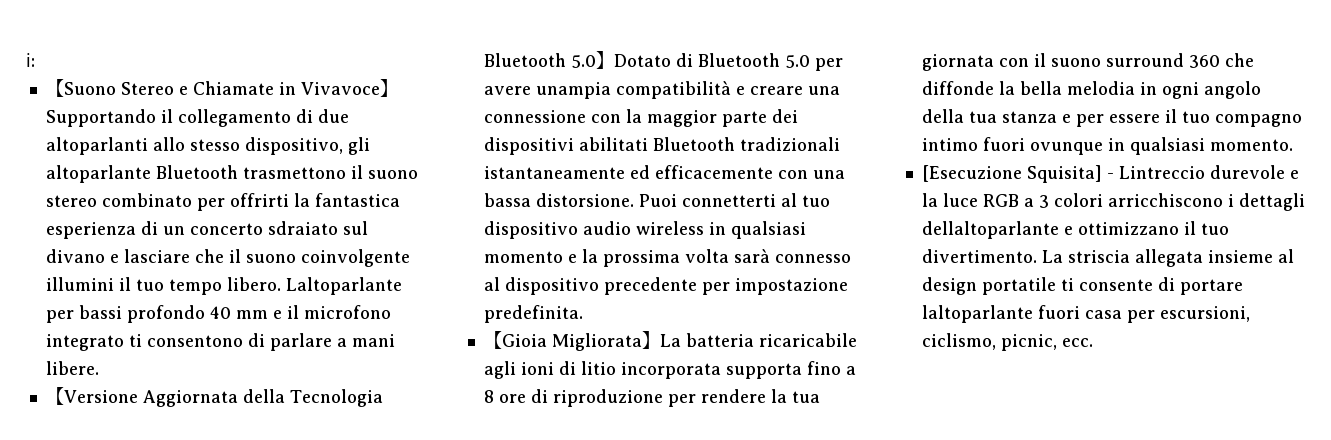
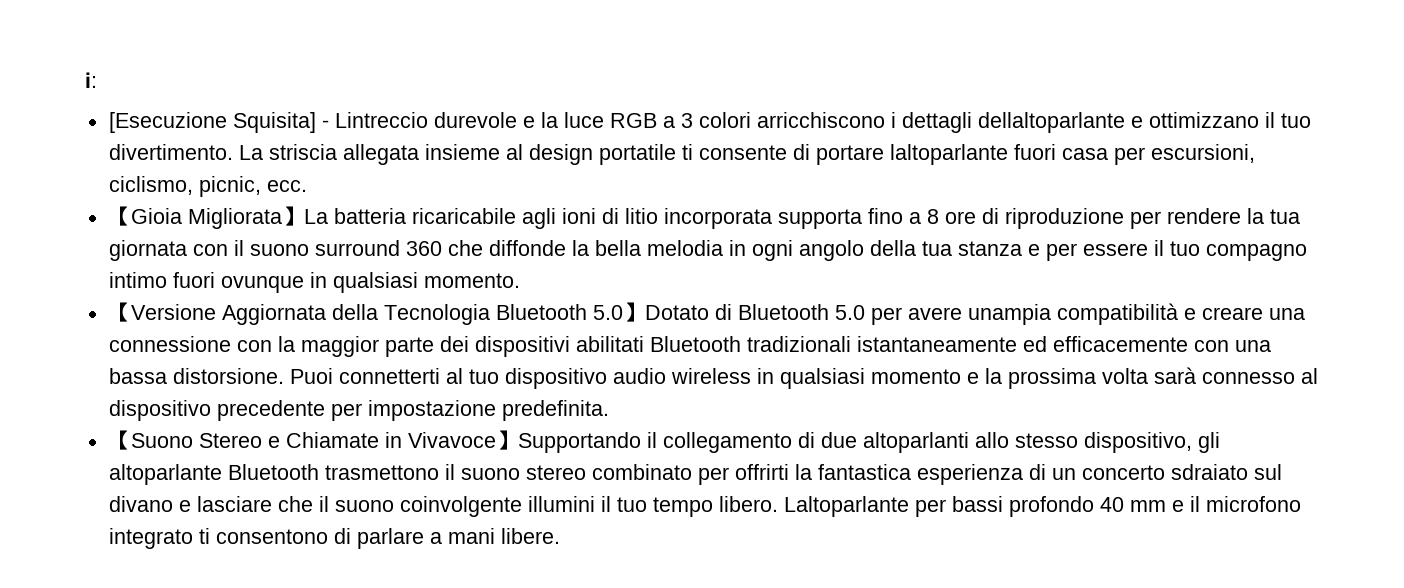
+ [Esecuzione Squisita] - Lintreccio durevole e la luce RGB a 3 colori arricchiscono i dettagli dellaltoparlante e ottimizzano il tuo divertimento. La striscia allegata insieme al design portatile ti consente di portare laltoparlante fuori casa per escursioni, ciclismo, picnic, ecc.
+ 【Gioia Migliorata】La batteria ricaricabile agli ioni di litio incorporata supporta fino a 8 ore di riproduzione per rendere la tua giornata con il suono surround 360 che diffonde la bella melodia in ogni angolo della tua stanza e per essere il tuo compagno intimo fuori ovunque in qualsiasi momento.
+ 【Versione Aggiornata della Tecnologia Bluetooth 5.0】Dotato di Bluetooth 5.0 per avere unampia compatibilità e creare una connessione con la maggior parte dei dispositivi abilitati Bluetooth tradizionali istantaneamente ed efficacemente con una bassa distorsione. Puoi connetterti al tuo dispositivo audio wireless in qualsiasi momento e la prossima volta sarà connesso al dispositivo precedente per impostazione predefinita.
- 【Versione Aggiornata della Tecnologia Bluetooth 5.0】Dotato di Bluetooth 5.0 per avere unampia compatibilità e creare una connessione con la maggior parte dei dispositivi abilitati Bluetooth tradizionali istantaneamente ed efficacemente con una bassa distorsione. Puoi connetterti al tuo dispositivo audio wireless in qualsiasi momento e la prossima volta sarà connesso al dispositivo precedente per impostazione predefinita.
- 【Gioia Migliorata】La batteria ricaricabile agli ioni di litio incorporata supporta fino a 8 ore di riproduzione per rendere la tua giornata con il suono surround 360 che diffonde la bella melodia in ogni angolo della tua stanza e per essere il tuo compagno intimo fuori ovunque in qualsiasi momento.
- [Esecuzione Squisita] - Lintreccio durevole e la luce RGB a 3 colori arricchiscono i dettagli dellaltoparlante e ottimizzano il tuo divertimento. La striscia allegata insieme al design portatile ti consente di portare laltoparlante fuori casa per escursioni, ciclismo, picnic, ecc.

